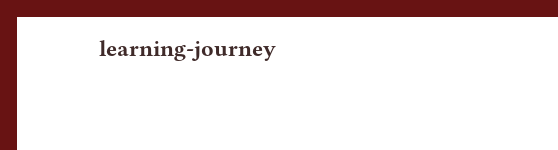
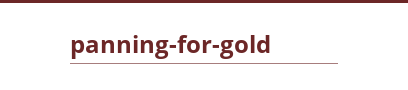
- learning-journey
+ panning-for-gold

